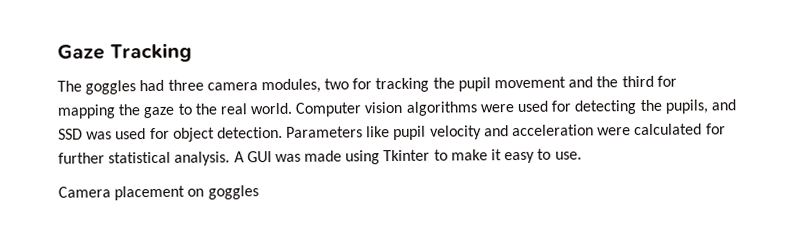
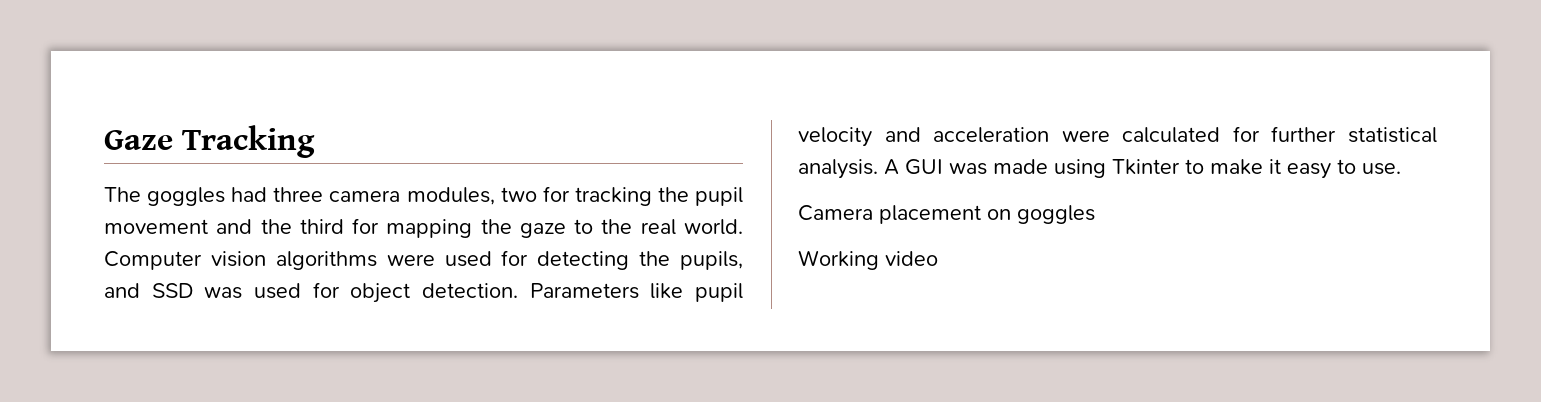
+ Working video

